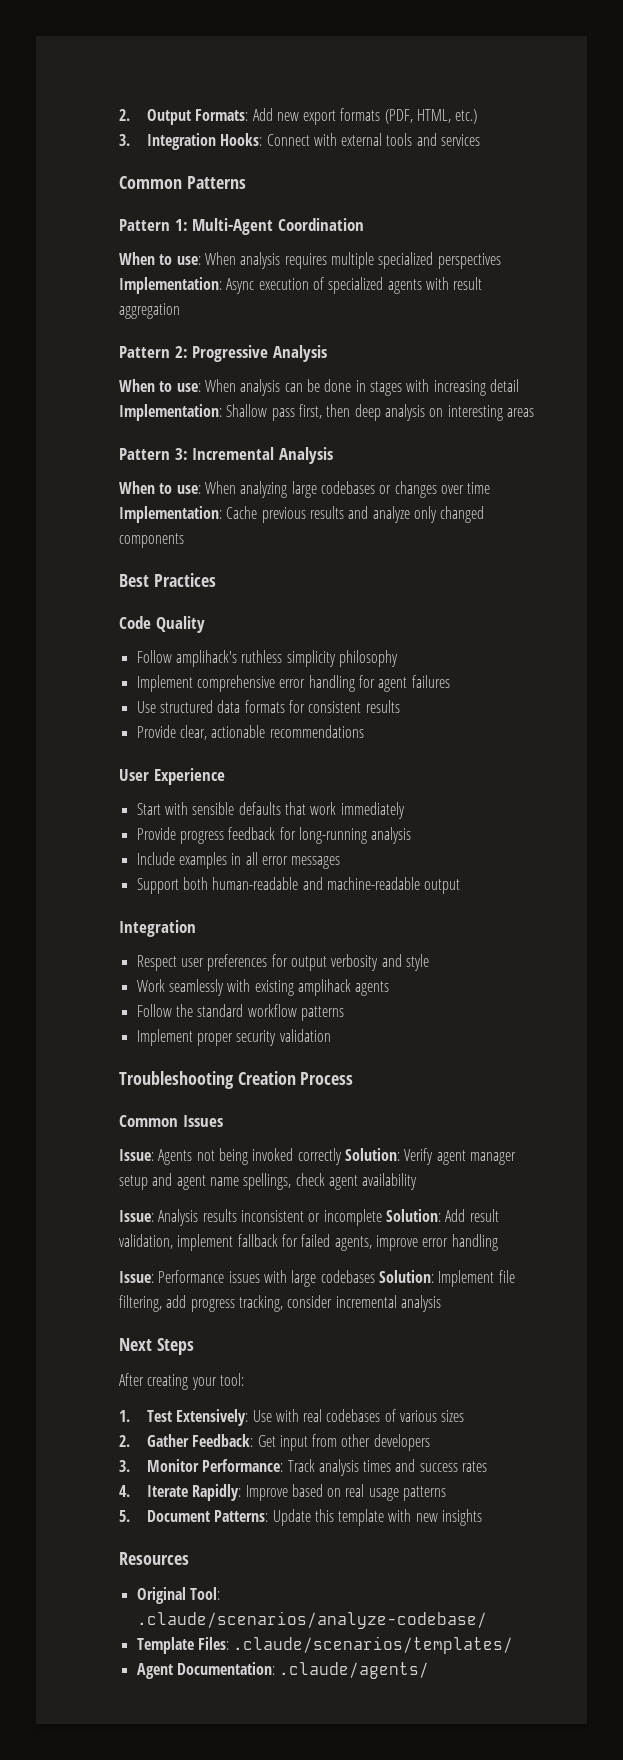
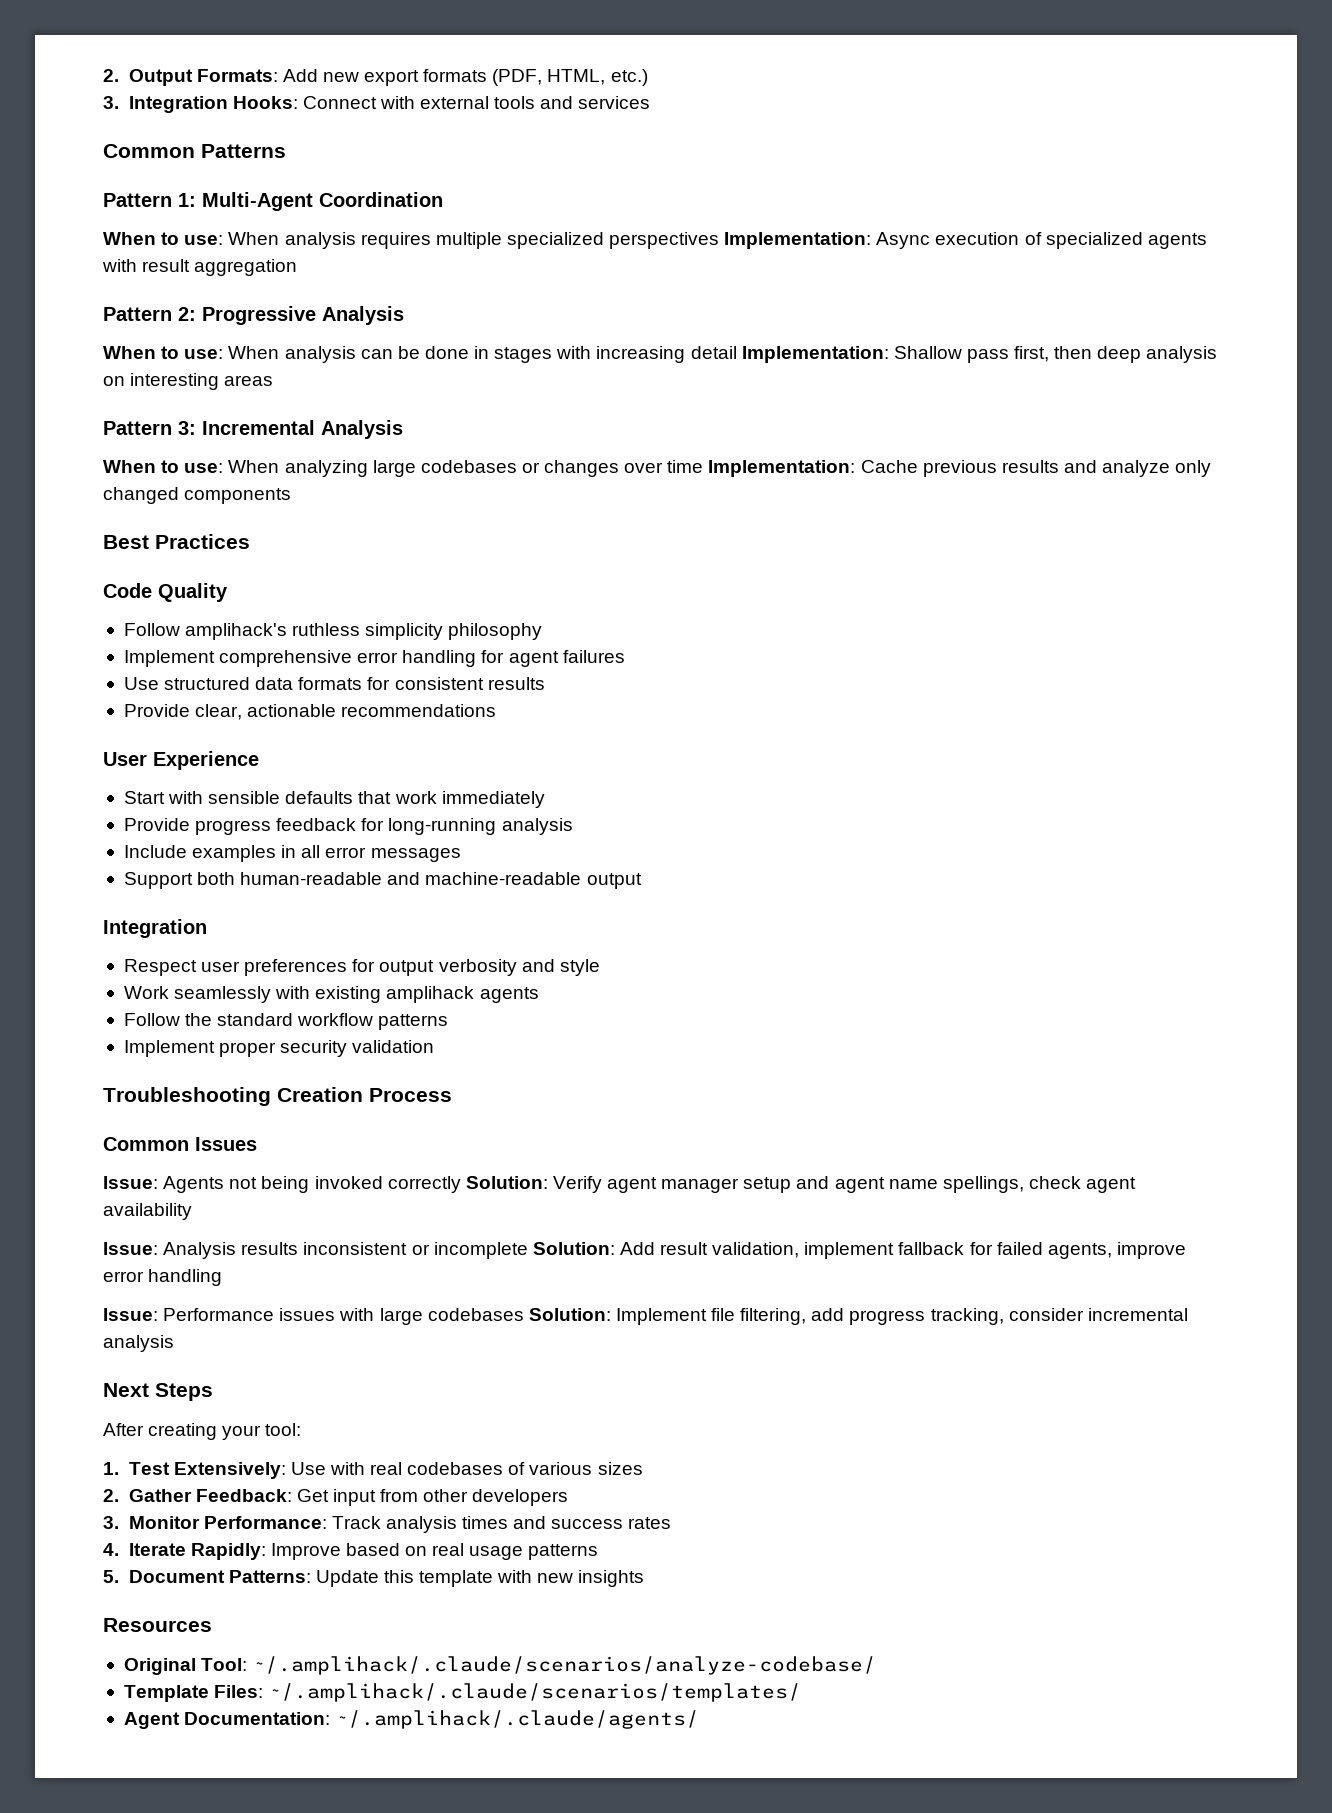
- Original Tool: .claude/scenarios/analyze-codebase/
+ Original Tool: ~/.amplihack/.claude/scenarios/analyze-codebase/
- Template Files: .claude/scenarios/templates/
+ Template Files: ~/.amplihack/.claude/scenarios/templates/
- Agent Documentation: .claude/agents/
+ Agent Documentation: ~/.amplihack/.claude/agents/

